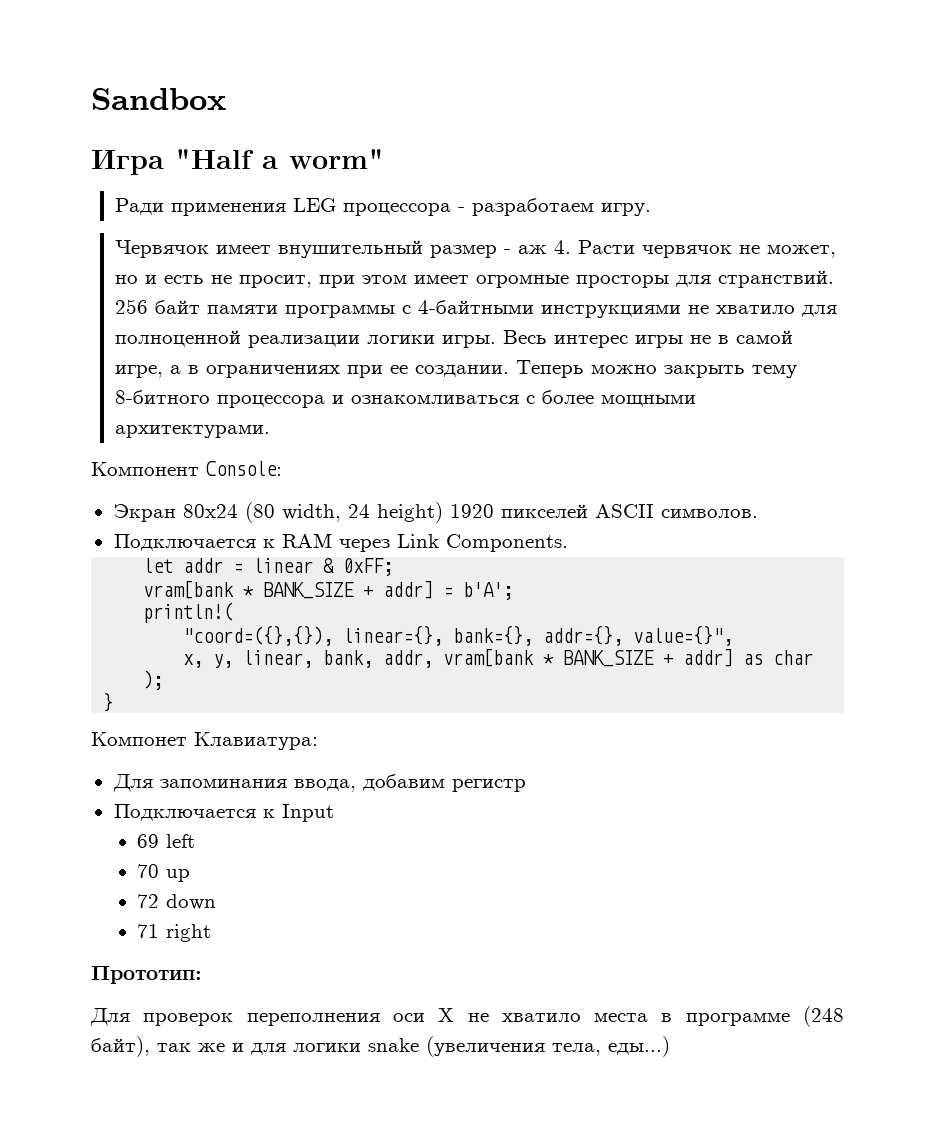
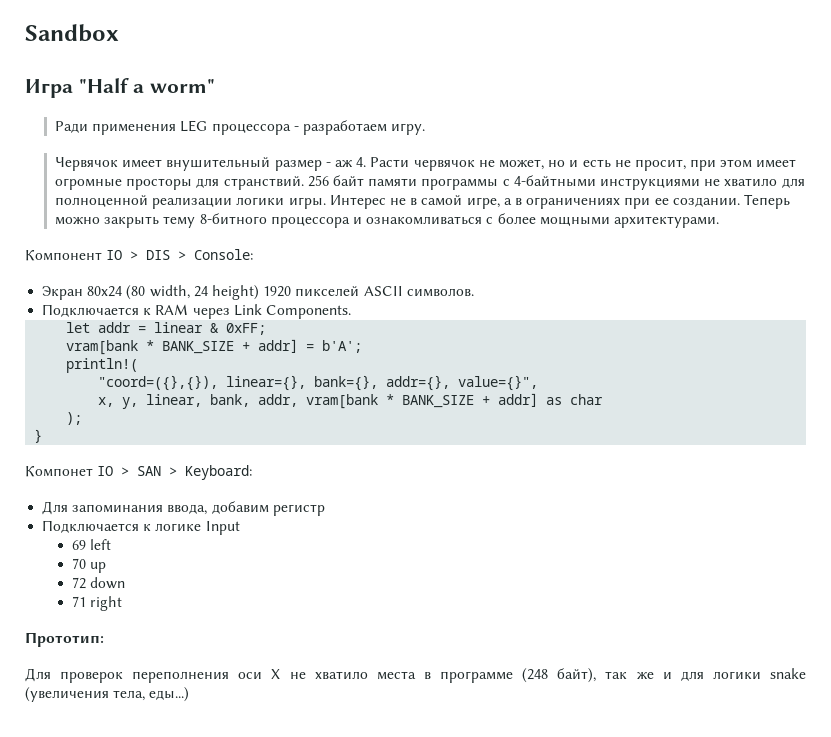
- Весь интерес игры не в самой игре, а в ограничениях при ее создании.
+ Интерес не в самой игре, а в ограничениях при ее создании.
- Компонент Console:
+ Компонент IO > DIS > Console:
- Компонет Клавиатура:
+ Компонет IO > SAN > Keyboard:
- Подключается к Input
+ Подключается к логике Input

